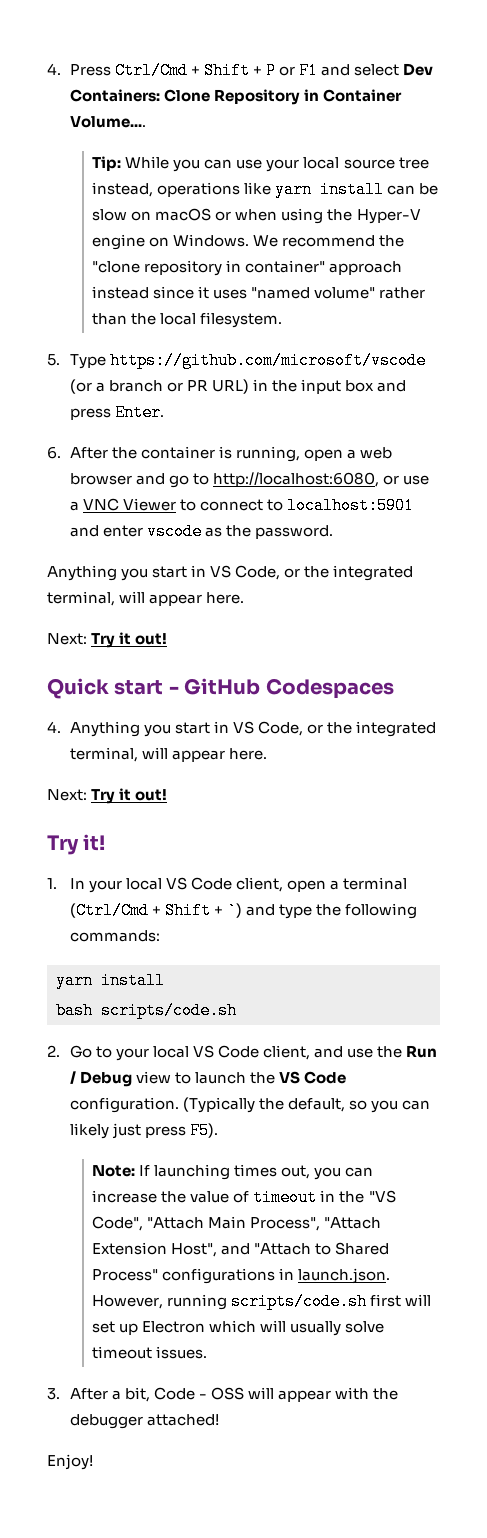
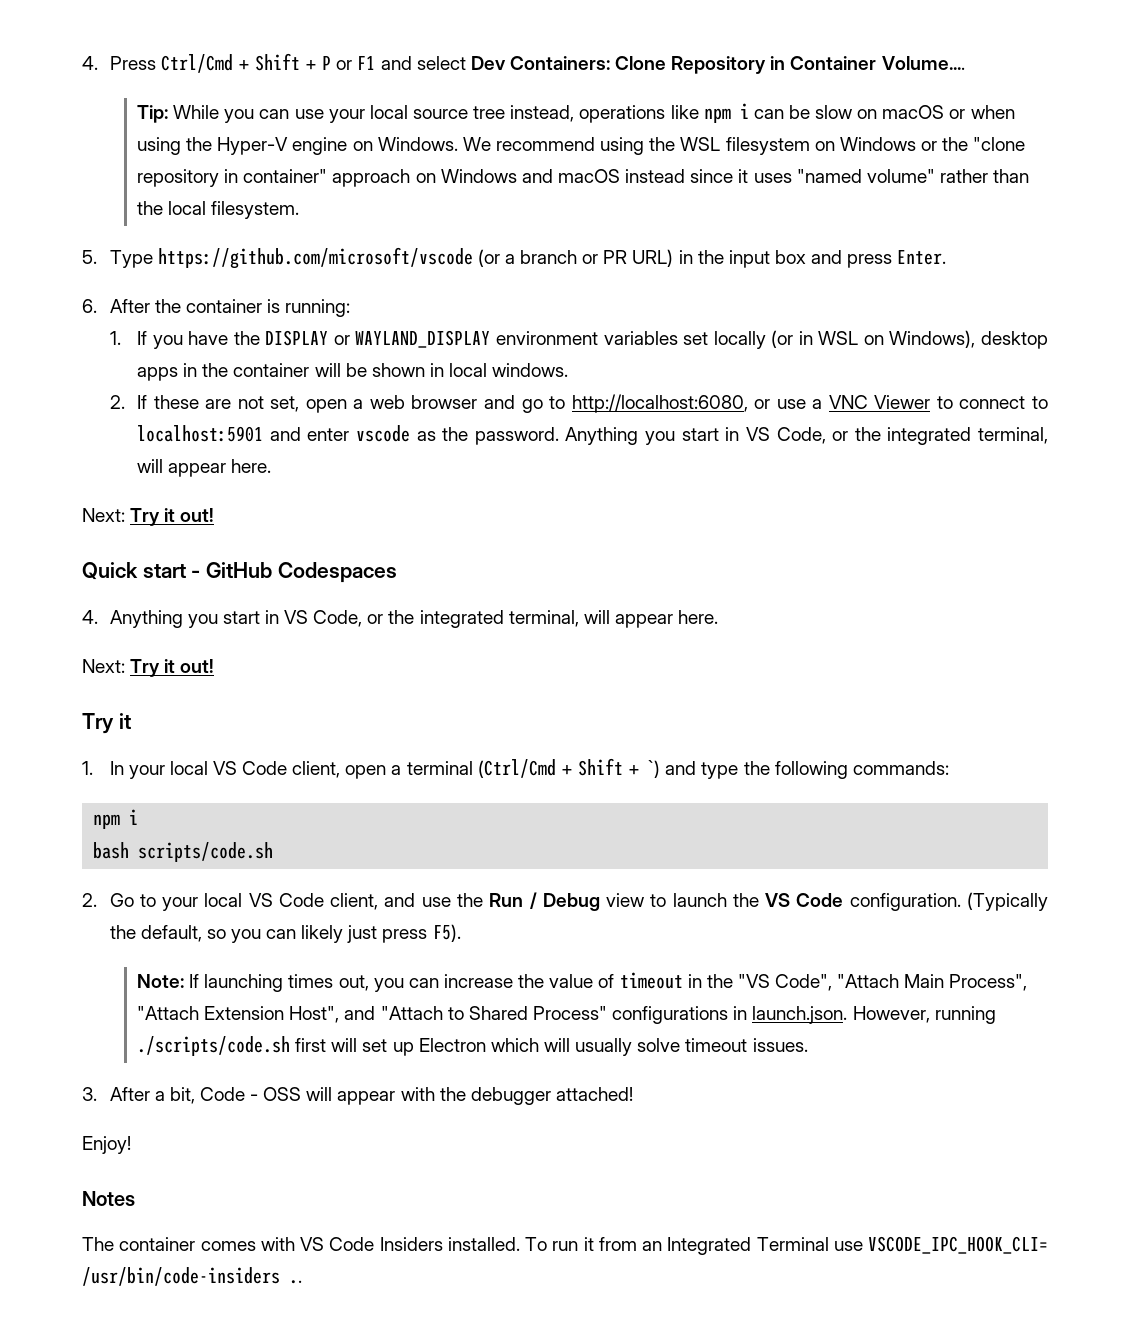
- Tip: While you can use your local source tree instead, operations like yarn install can be slow on macOS or when using the Hyper-V engine on Windows.
+ Tip: While you can use your local source tree instead, operations like npm i can be slow on macOS or when using the Hyper-V engine on Windows.
- We recommend the "clone repository in container" approach instead since it uses "named volume" rather than the local filesystem.
+ We recommend using the WSL filesystem on Windows or the "clone repository in container" approach on Windows and macOS instead since it uses "named volume" rather than the local filesystem.
- 6. After the container is running, open a web browser and go to http://localhost:6080, or use a VNC Viewer to connect to localhost:5901 and enter vscode as the password.
- Anything you start in VS Code, or the integrated terminal, will appear here.
+ 6. After the container is running:
+ 1. If you have the DISPLAY or WAYLAND_DISPLAY environment variables set locally (or in WSL on Windows), desktop apps in the container will be shown in local windows.
+ 2. If these are not set, open a web browser and go to http://localhost:6080, or use a VNC Viewer to connect to localhost:5901 and enter vscode as the password. Anything you start in VS Code, or the integrated terminal, will appear here.
  4. Anything you start in VS Code, or the integrated terminal, will appear here.
  Next: Try it out!
- Try it!
+ Try it
  1. In your local VS Code client, open a terminal (Ctrl/Cmd + Shift + `) and type the following commands:
- yarn install
+ npm i
- Note: If launching times out, you can increase the value of timeout in the "VS Code", "Attach Main Process", "Attach Extension Host", and "Attach to Shared Process" configurations in launch.json. However, running scripts/code.sh first will set up Electron which will usually solve timeout issues.
+ Note: If launching times out, you can increase the value of timeout in the "VS Code", "Attach Main Process", "Attach Extension Host", and "Attach to Shared Process" configurations in launch.json. However, running ./scripts/code.sh first will set up Electron which will usually solve timeout issues.
+ Notes
+ The container comes with VS Code Insiders installed. To run it from an Integrated Terminal use VSCODE_IPC_HOOK_CLI= /usr/bin/code-insiders ..

